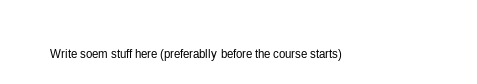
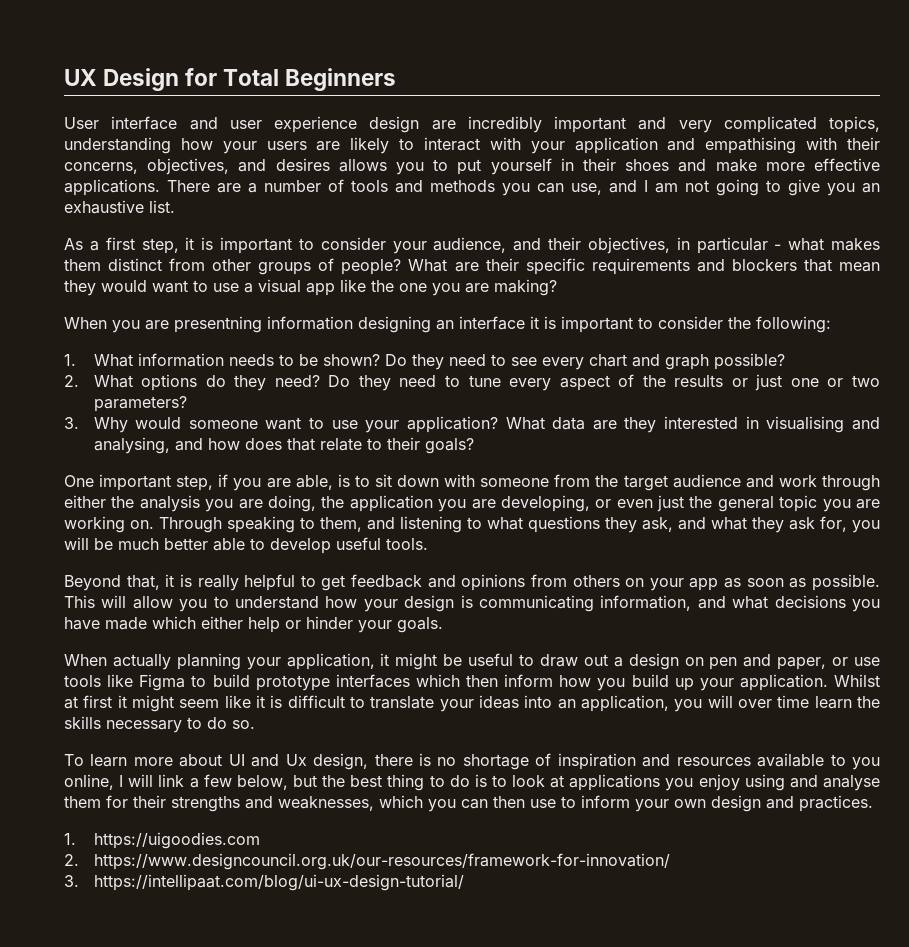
- Write soem stuff here (preferablly before the course starts)
+ UX Design for Total Beginners
+ User interface and user experience design are incredibly important and very complicated topics, understanding how your users are likely to interact with your application and empathising with their concerns, objectives, and desires allows you to put yourself in their shoes and make more effective applications. There are a number of tools and methods you can use, and I am not going to give you an exhaustive list.
+ As a first step, it is important to consider your audience, and their objectives, in particular - what makes them distinct from other groups of people? What are their specific requirements and blockers that mean they would want to use a visual app like the one you are making?
+ When you are presentning information designing an interface it is important to consider the following:
+ 1. What information needs to be shown? Do they need to see every chart and graph possible?
+ 2. What options do they need? Do they need to tune every aspect of the results or just one or two parameters?
+ 3. Why would someone want to use your application? What data are they interested in visualising and analysing, and how does that relate to their goals?
+ One important step, if you are able, is to sit down with someone from the target audience and work through either the analysis you are doing, the application you are developing, or even just the general topic you are working on. Through speaking to them, and listening to what questions they ask, and what they ask for, you will be much better able to develop useful tools.
+ Beyond that, it is really helpful to get feedback and opinions from others on your app as soon as possible. This will allow you to understand how your design is communicating information, and what decisions you have made which either help or hinder your goals.
+ When actually planning your application, it might be useful to draw out a design on pen and paper, or use tools like Figma to build prototype interfaces which then inform how you build up your application. Whilst at first it might seem like it is difficult to translate your ideas into an application, you will over time learn the skills necessary to do so.
+ To learn more about UI and Ux design, there is no shortage of inspiration and resources available to you online, I will link a few below, but the best thing to do is to look at applications you enjoy using and analyse them for their strengths and weaknesses, which you can then use to inform your own design and practices.
+ 1. https://uigoodies.com
+ 2. https://www.designcouncil.org.uk/our-resources/framework-for-innovation/
+ 3. https://intellipaat.com/blog/ui-ux-design-tutorial/

